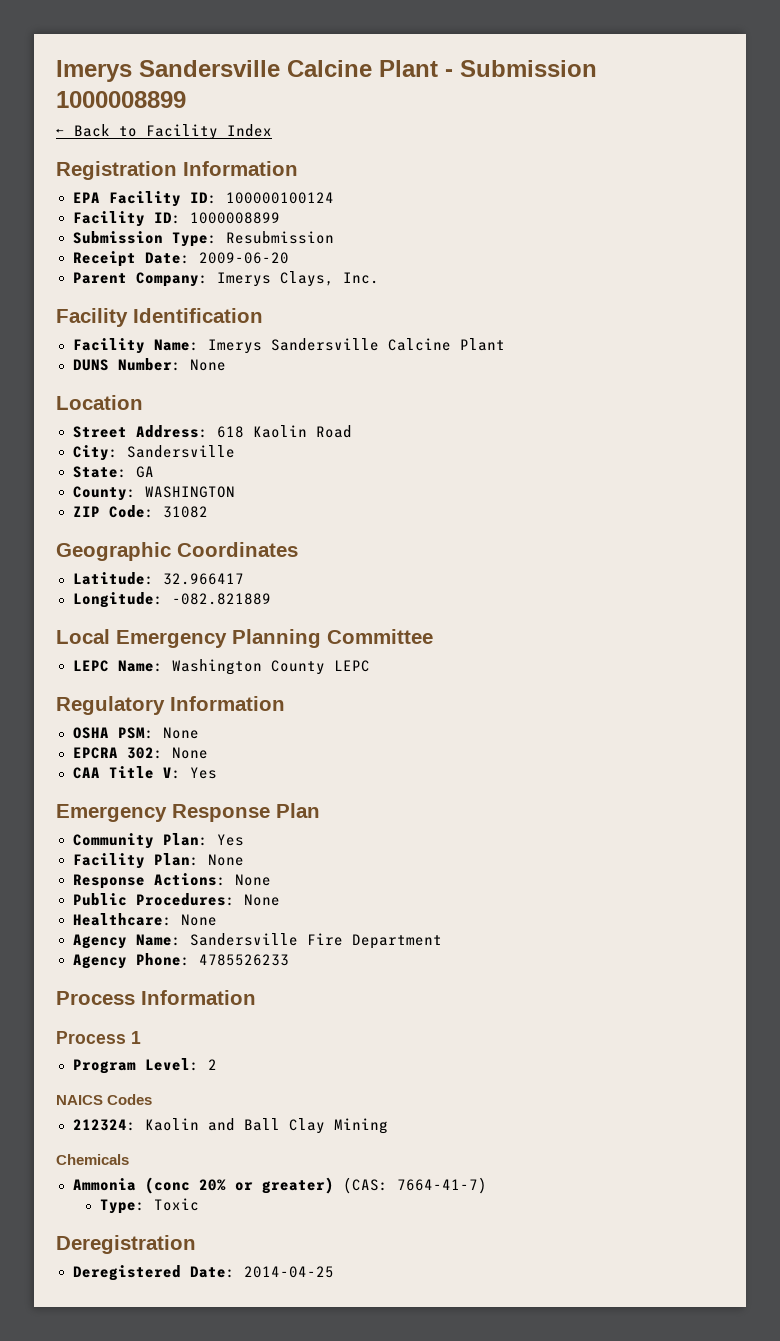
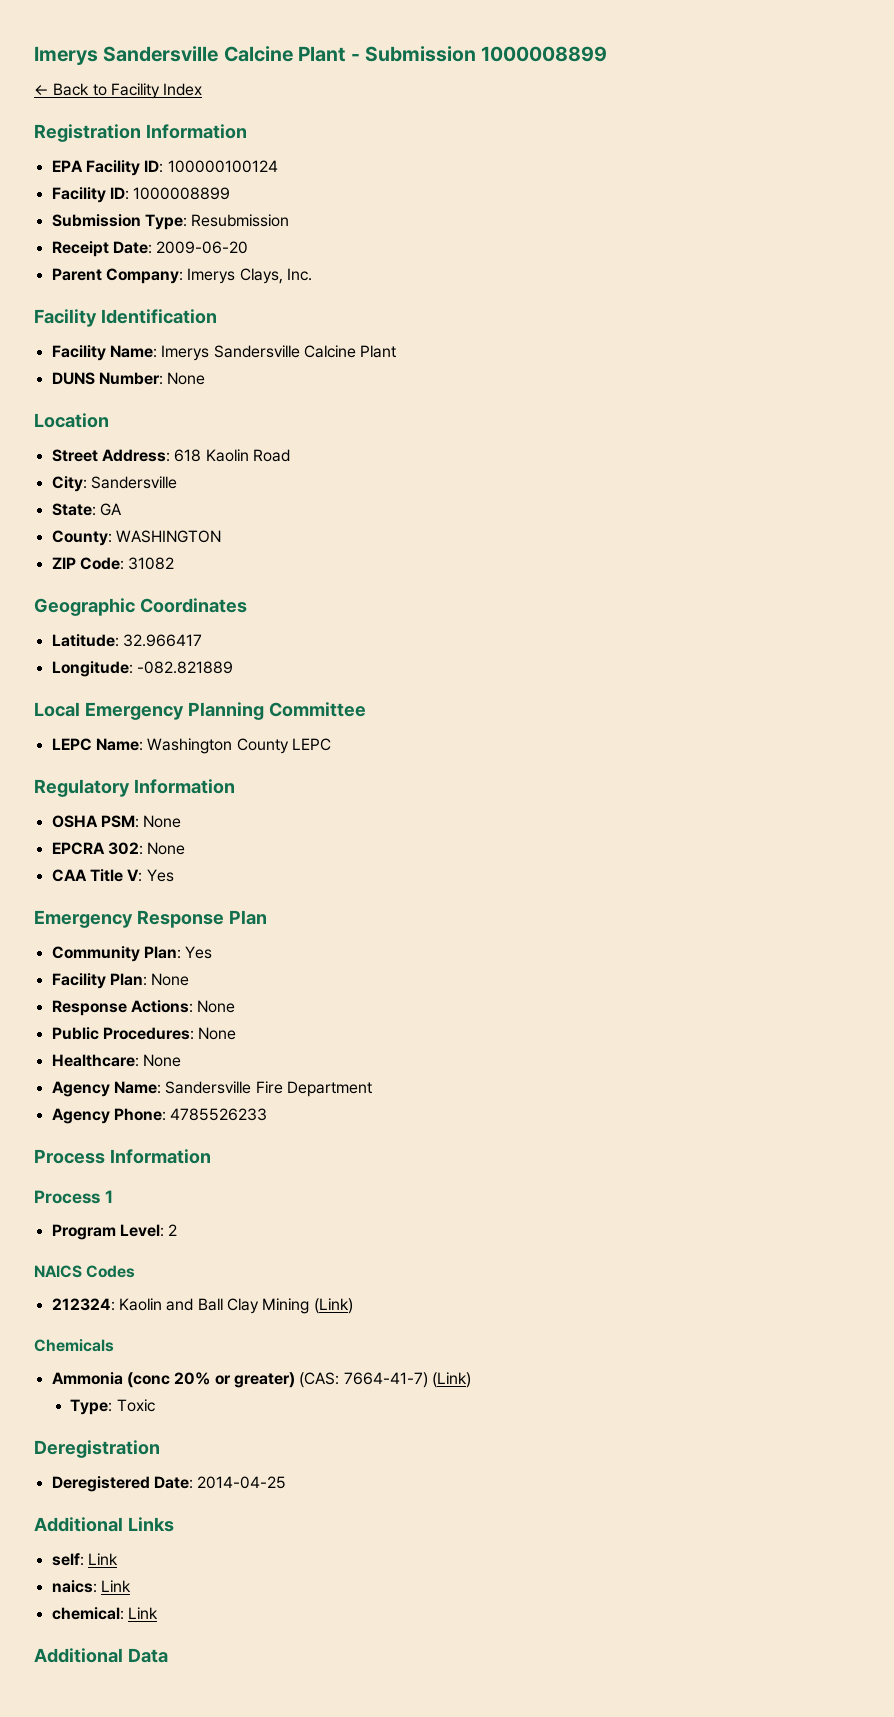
- 212324: Kaolin and Ball Clay Mining
+ 212324: Kaolin and Ball Clay Mining (Link)
- Ammonia (conc 20% or greater) (CAS: 7664-41-7)
+ Ammonia (conc 20% or greater) (CAS: 7664-41-7) (Link)
+ Additional Links
+ self: Link
+ naics: Link
+ chemical: Link
+ Additional Data

